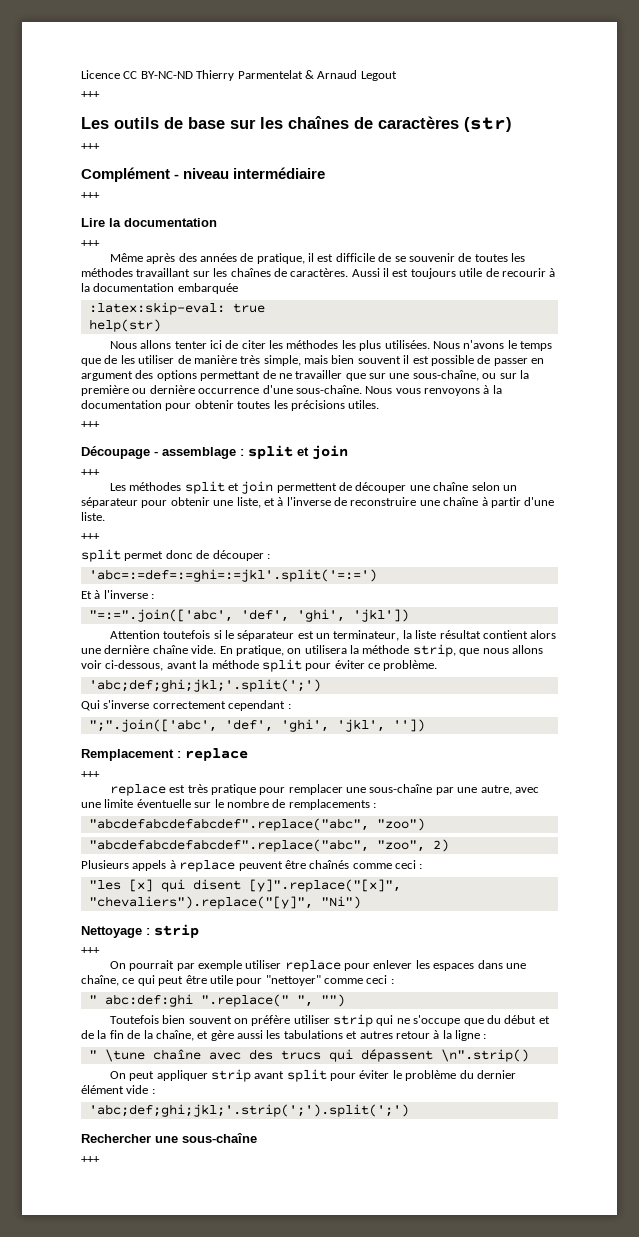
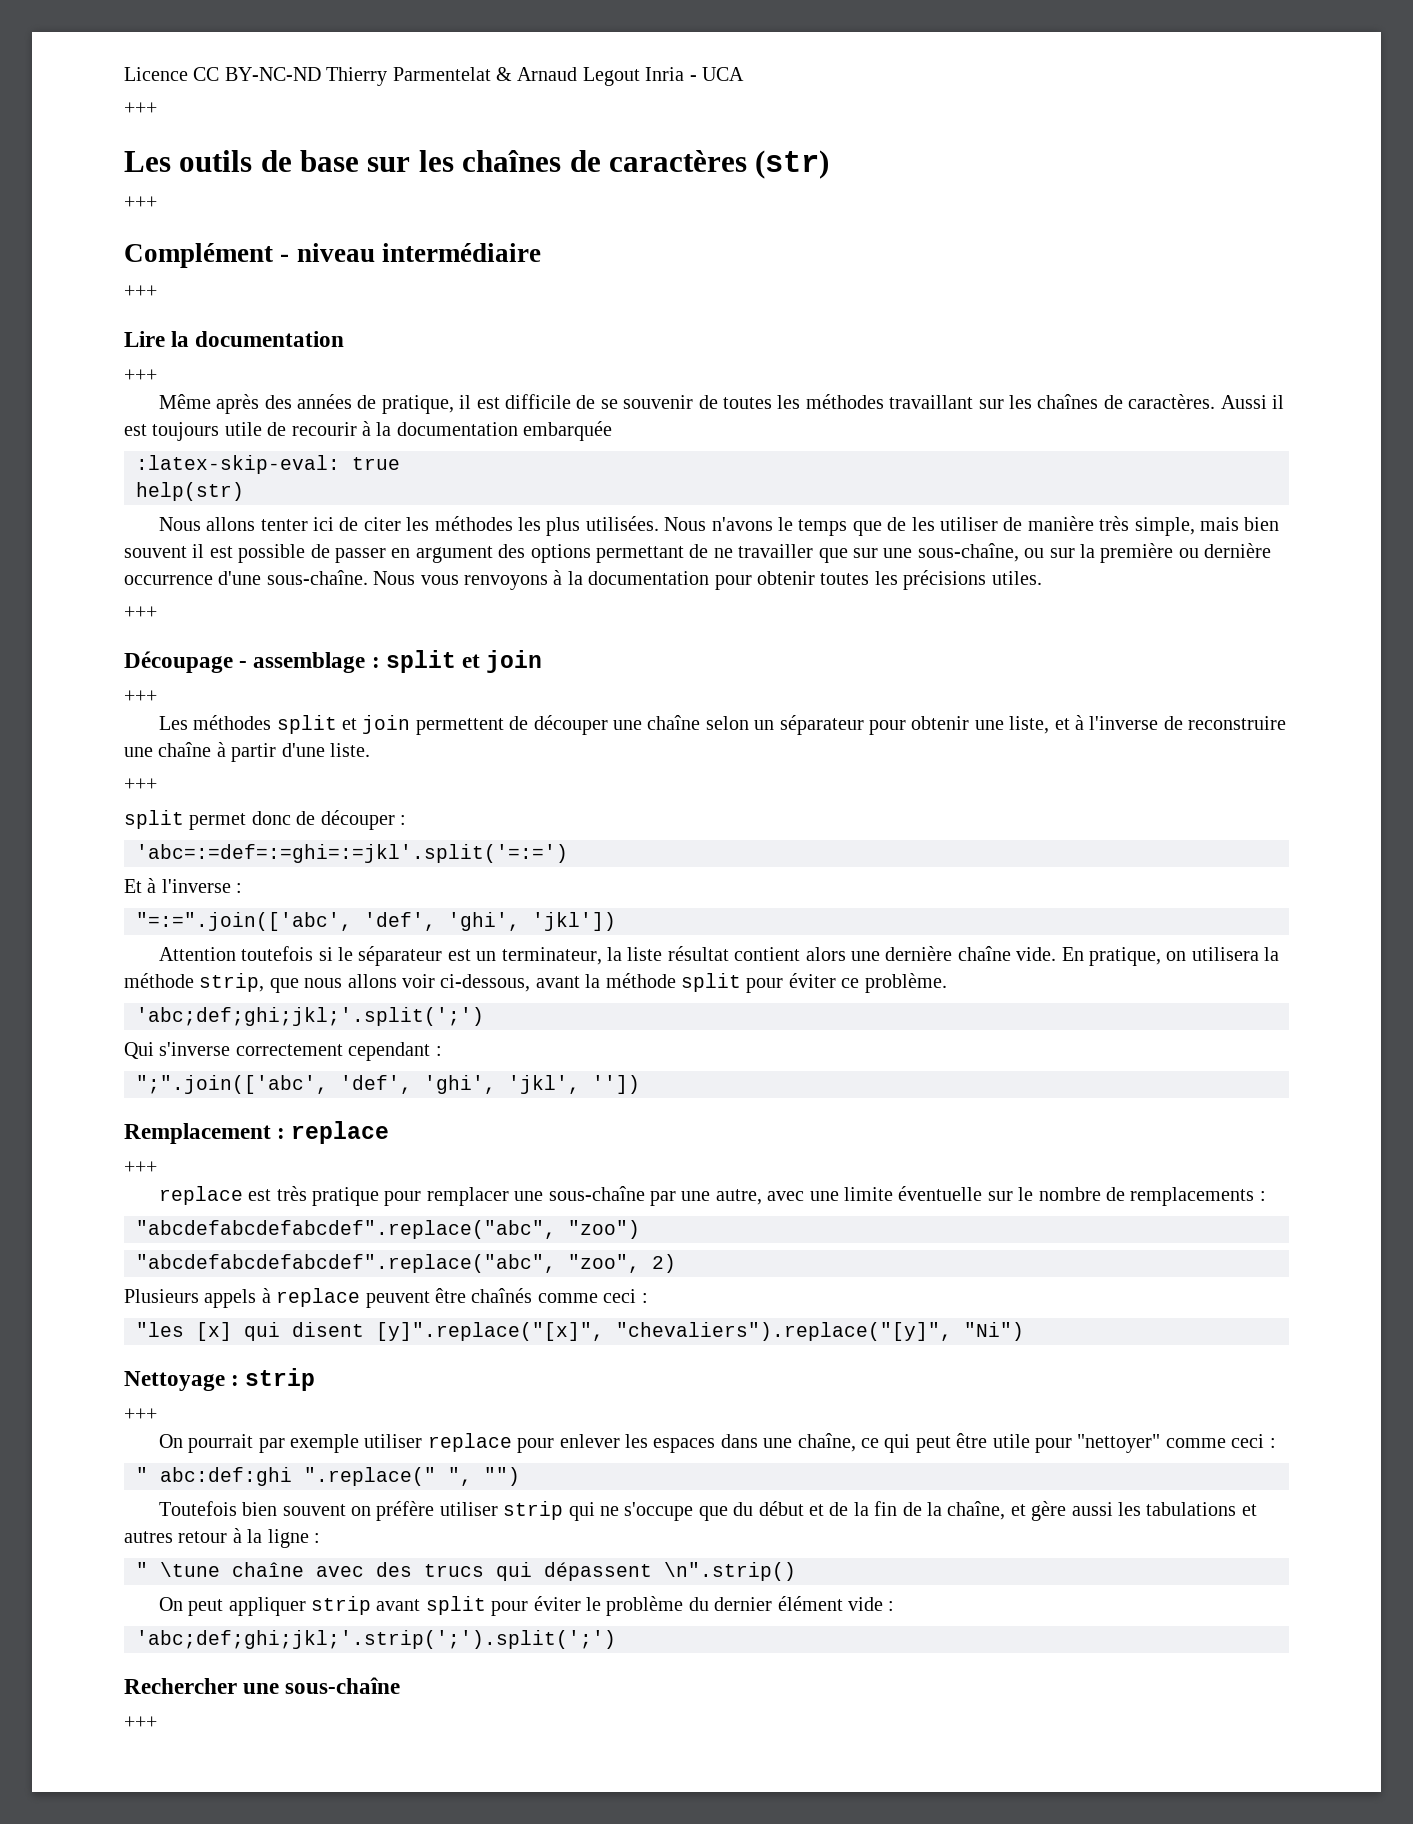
- Licence CC BY-NC-ND Thierry Parmentelat & Arnaud Legout
+ Licence CC BY-NC-ND Thierry Parmentelat & Arnaud Legout Inria - UCA
- :latex:skip-eval: true
+ :latex-skip-eval: true

